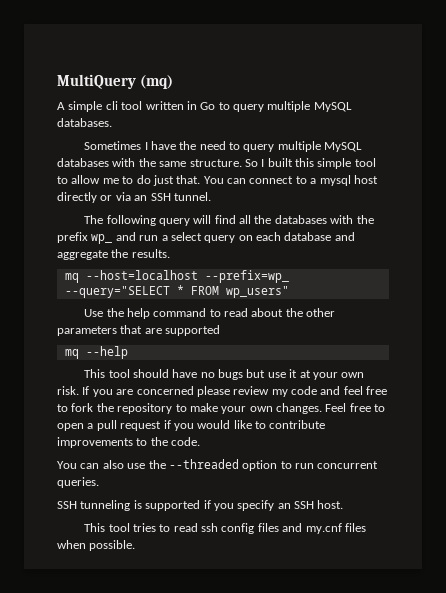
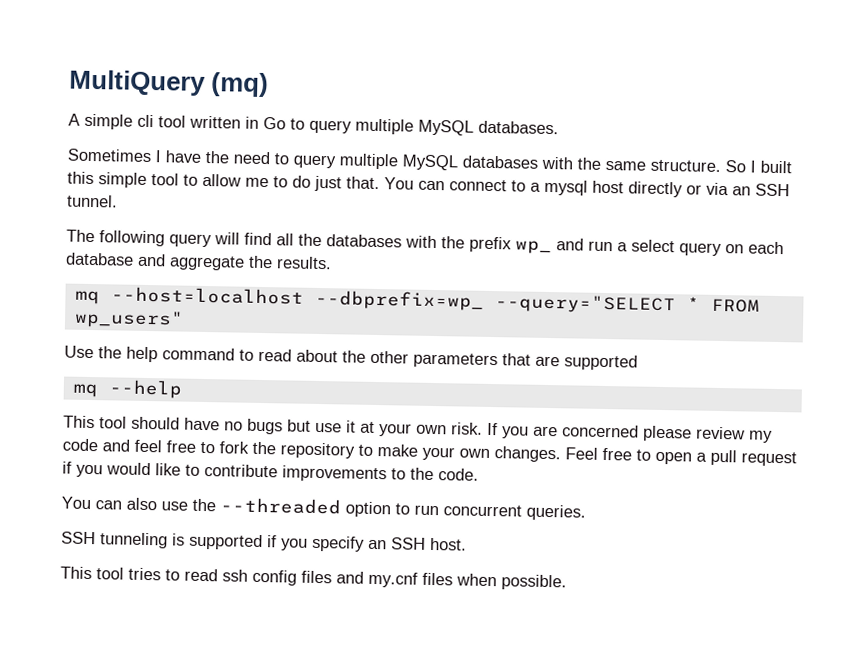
- mq --host=localhost --prefix=wp_ --query="SELECT * FROM wp_users"
+ mq --host=localhost --dbprefix=wp_ --query="SELECT * FROM wp_users"

